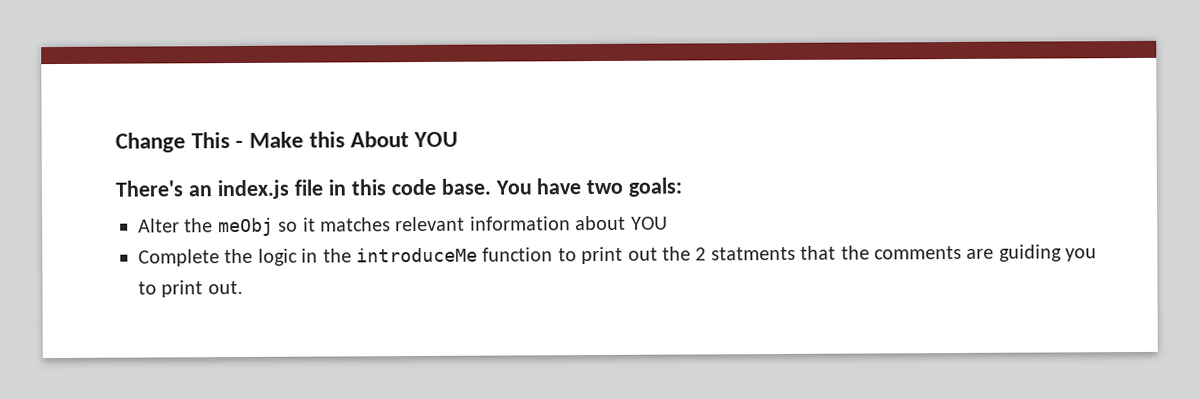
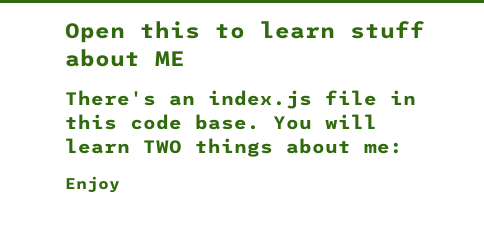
- Change This - Make this About YOU
+ Open this to learn stuff about ME
- You have two goals:
- Alter the meObj so it matches relevant information about YOU
- Complete the logic in the introduceMe function to print out the 2 statments that the comments are guiding you to print out.
+ You will learn TWO things about me:
+ Enjoy

